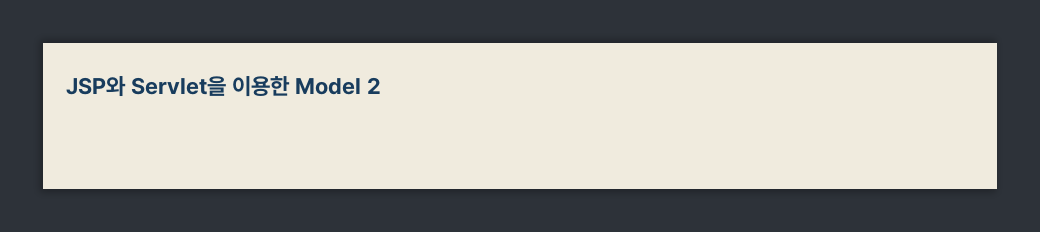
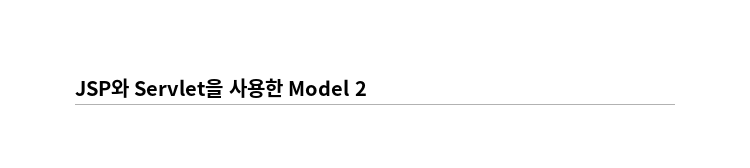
- JSP와 Servlet을 이용한 Model 2
+ JSP와 Servlet을 사용한 Model 2

